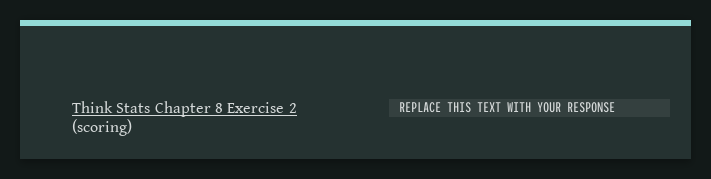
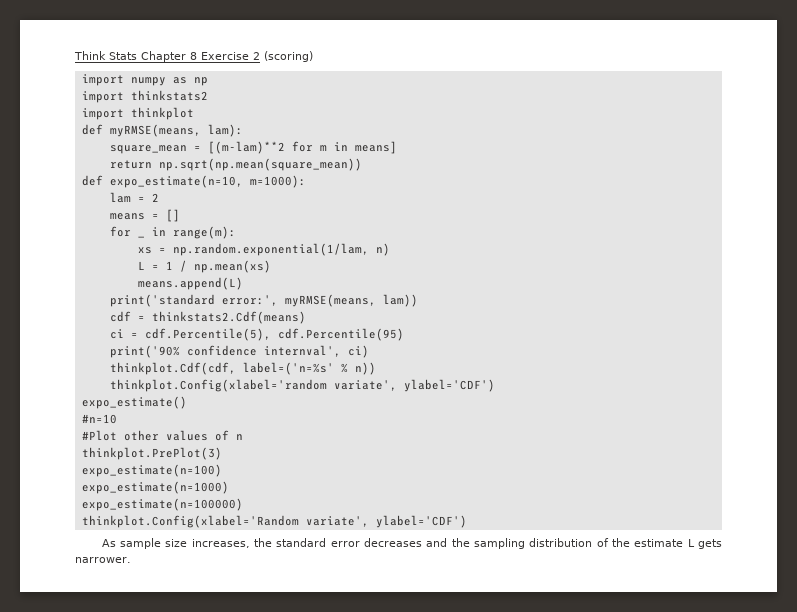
- REPLACE THIS TEXT WITH YOUR RESPONSE
+ import numpy as np
+ import thinkstats2
+ import thinkplot
+ def myRMSE(means, lam):
+ square_mean = [(m-lam)**2 for m in means]
+ return np.sqrt(np.mean(square_mean))
+ def expo_estimate(n=10, m=1000):
+ lam = 2
+ means = []
+ for _ in range(m):
+ xs = np.random.exponential(1/lam, n)
+ L = 1 / np.mean(xs)
+ means.append(L)
+ print('standard error:', myRMSE(means, lam))
+ cdf = thinkstats2.Cdf(means)
+ ci = cdf.Percentile(5), cdf.Percentile(95)
+ print('90% confidence internval', ci)
+ thinkplot.Cdf(cdf, label=('n=%s' % n))
+ thinkplot.Config(xlabel='random variate', ylabel='CDF')
+ expo_estimate()
+ #n=10
+ #Plot other values of n
+ thinkplot.PrePlot(3)
+ expo_estimate(n=100)
+ expo_estimate(n=1000)
+ expo_estimate(n=100000)
+ thinkplot.Config(xlabel='Random variate', ylabel='CDF')
+ As sample size increases, the standard error decreases and the sampling distribution of the estimate L gets narrower.

